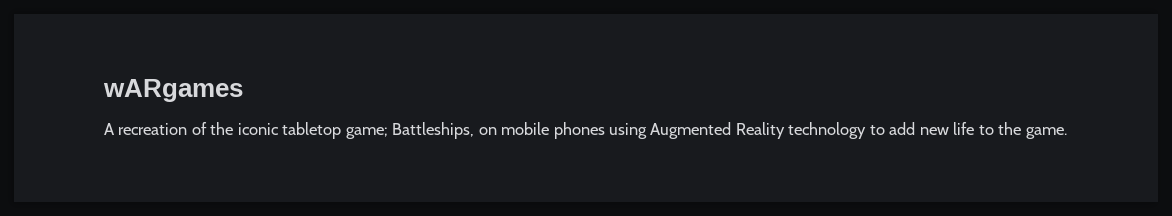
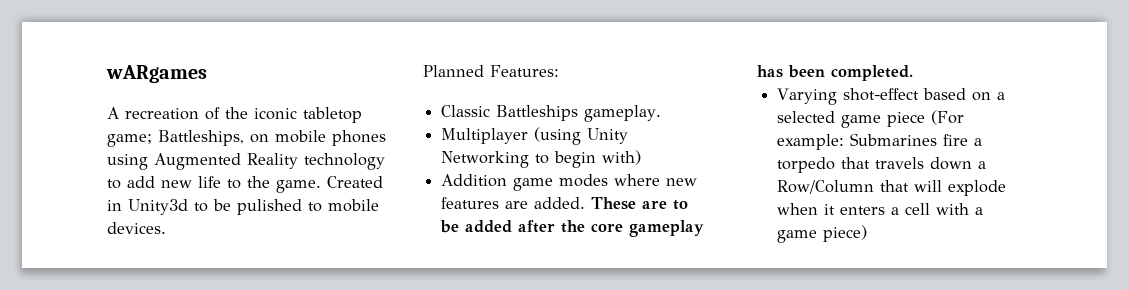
+ Created in Unity3d to be pulished to mobile devices.
+ Planned Features:
+ Classic Battleships gameplay.
+ Multiplayer (using Unity Networking to begin with)
+ Addition game modes where new features are added. These are to be added after the core gameplay has been completed.
+ Varying shot-effect based on a selected game piece (For example: Submarines fire a torpedo that travels down a Row/Column that will explode when it enters a cell with a game piece)

